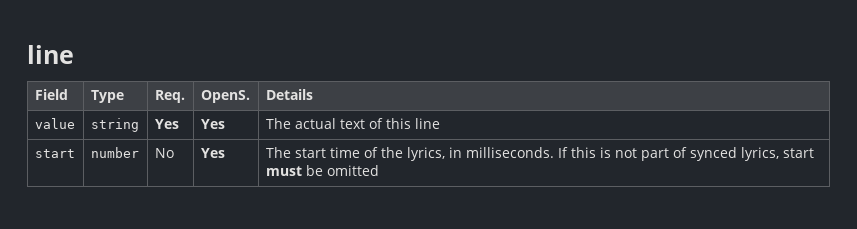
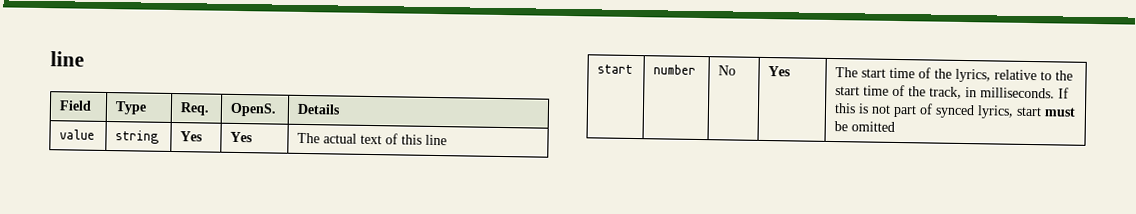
- start | number | No | Yes | The start time of the lyrics, in milliseconds. If this is not part of synced lyrics, start must be omitted
+ start | number | No | Yes | The start time of the lyrics, relative to the start time of the track, in milliseconds. If this is not part of synced lyrics, start must be omitted

